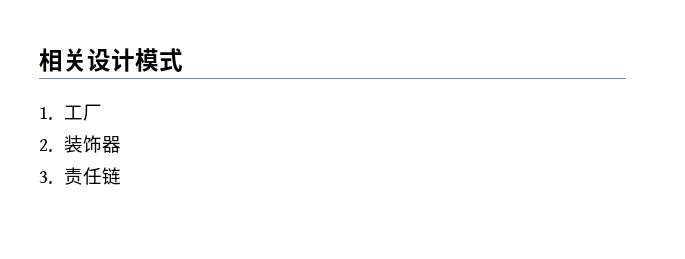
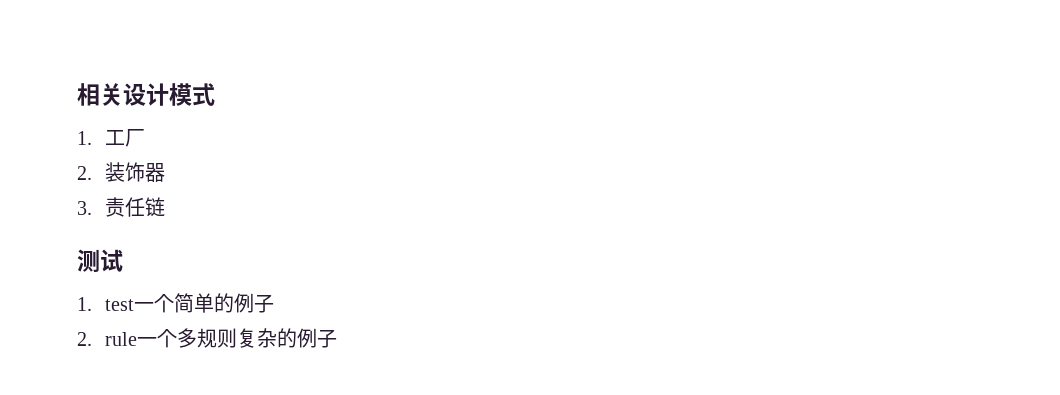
+ 测试
+ 1. test一个简单的例子
+ 2. rule一个多规则复杂的例子

